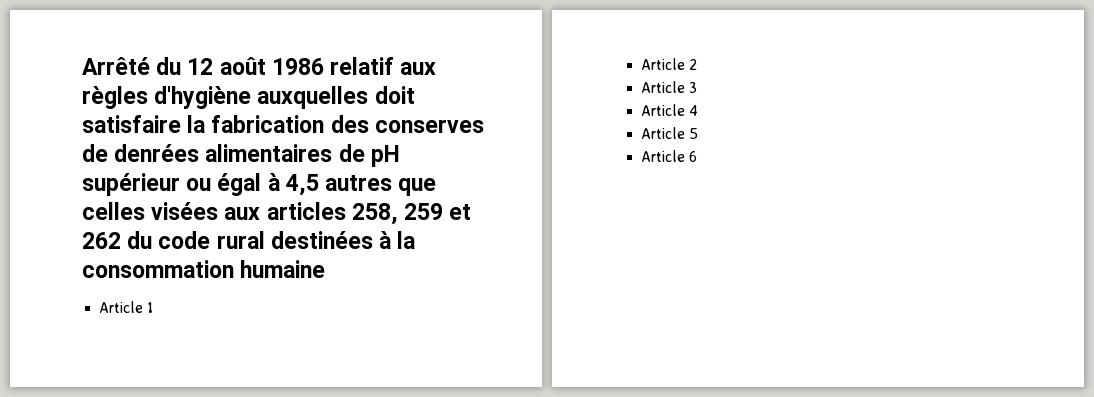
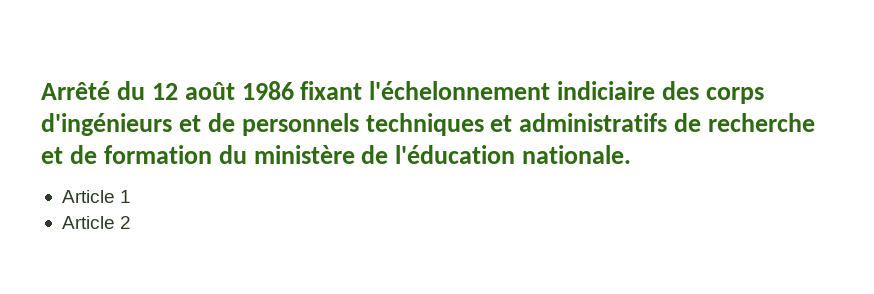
- Arrêté du 12 août 1986 relatif aux règles d'hygiène auxquelles doit satisfaire la fabrication des conserves de denrées alimentaires de pH supérieur ou égal à 4,5 autres que celles visées aux articles 258, 259 et 262 du code rural destinées à la consommation humaine
+ Arrêté du 12 août 1986 fixant l'échelonnement indiciaire des corps d'ingénieurs et de personnels techniques et administratifs de recherche et de formation du ministère de l'éducation nationale.
  Article 1
  Article 2
- Article 3
- Article 4
- Article 5
- Article 6

